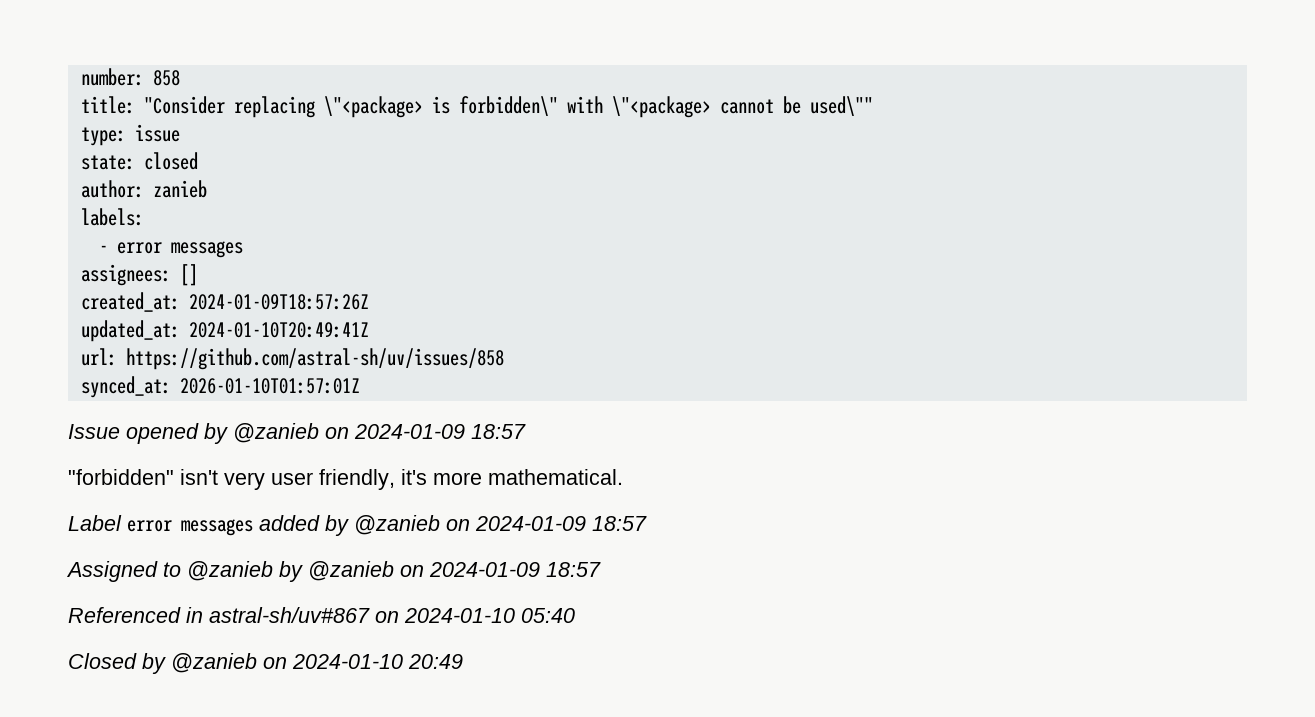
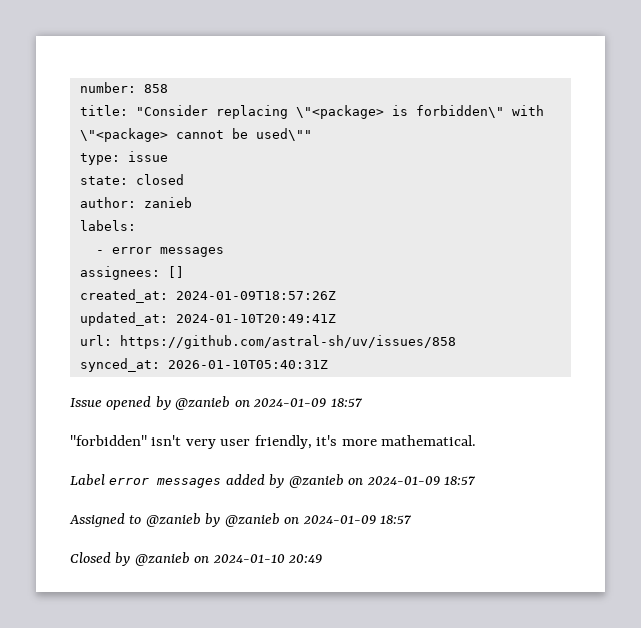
- synced_at: 2026-01-10T01:57:01Z
+ synced_at: 2026-01-10T05:40:31Z
- Referenced in astral-sh/uv#867 on 2024-01-10 05:40

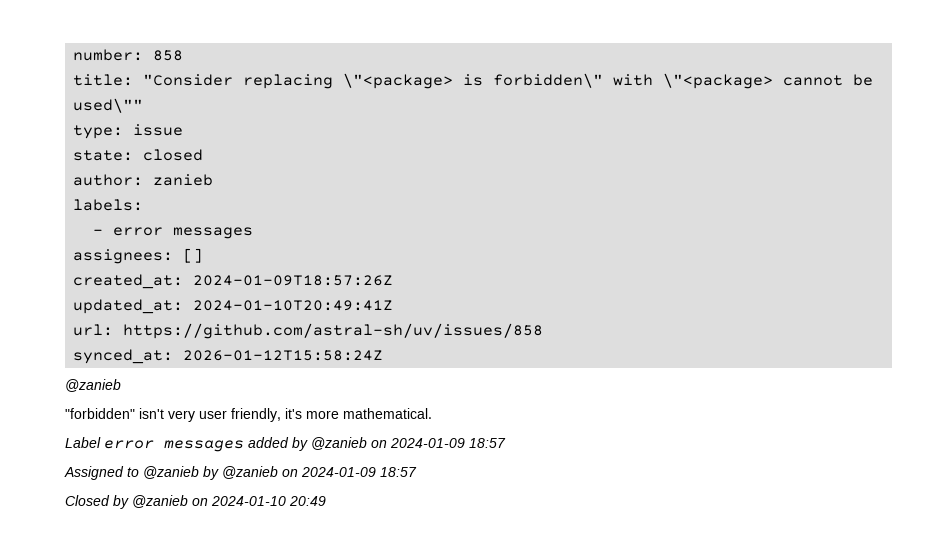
- synced_at: 2026-01-10T05:40:31Z
- Issue opened by @zanieb on 2024-01-09 18:57
+ synced_at: 2026-01-12T15:58:24Z
+ @zanieb

